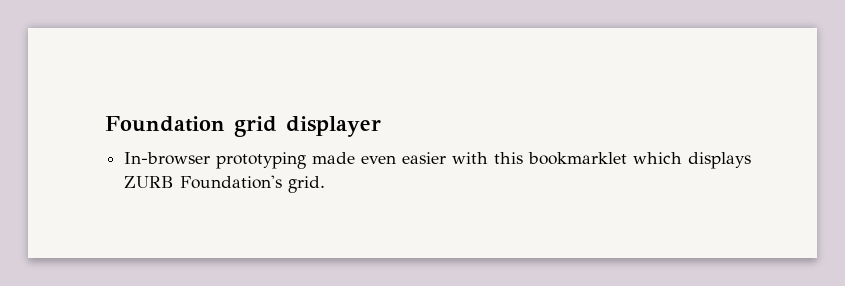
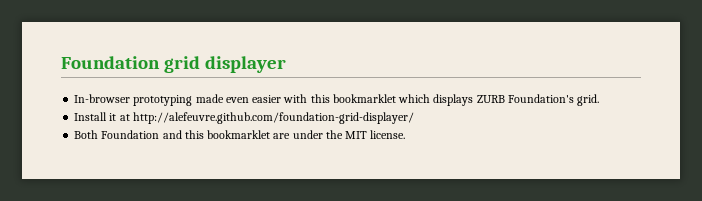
+ Install it at http://alefeuvre.github.com/foundation-grid-displayer/
+ Both Foundation and this bookmarklet are under the MIT license.

